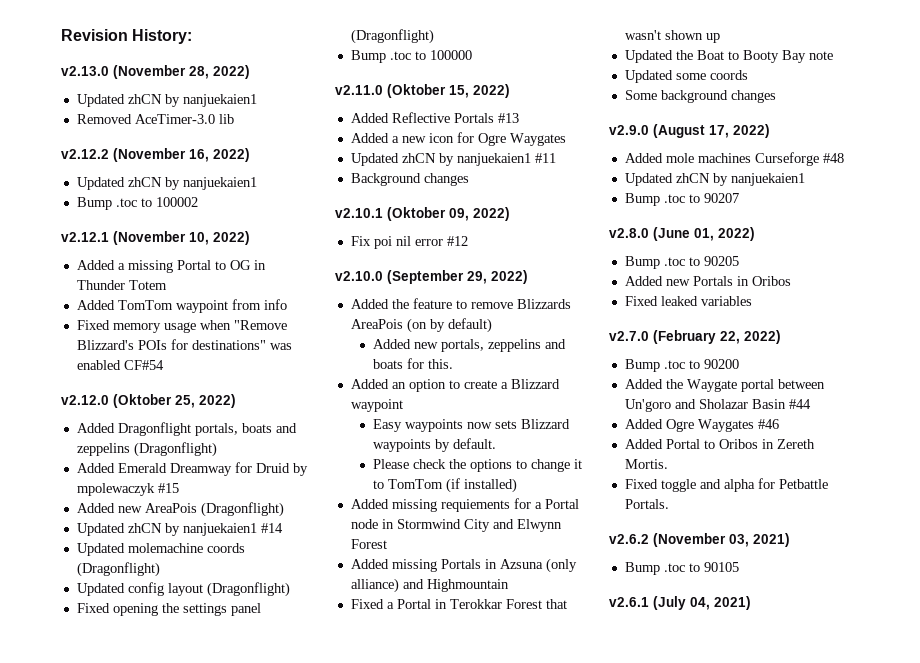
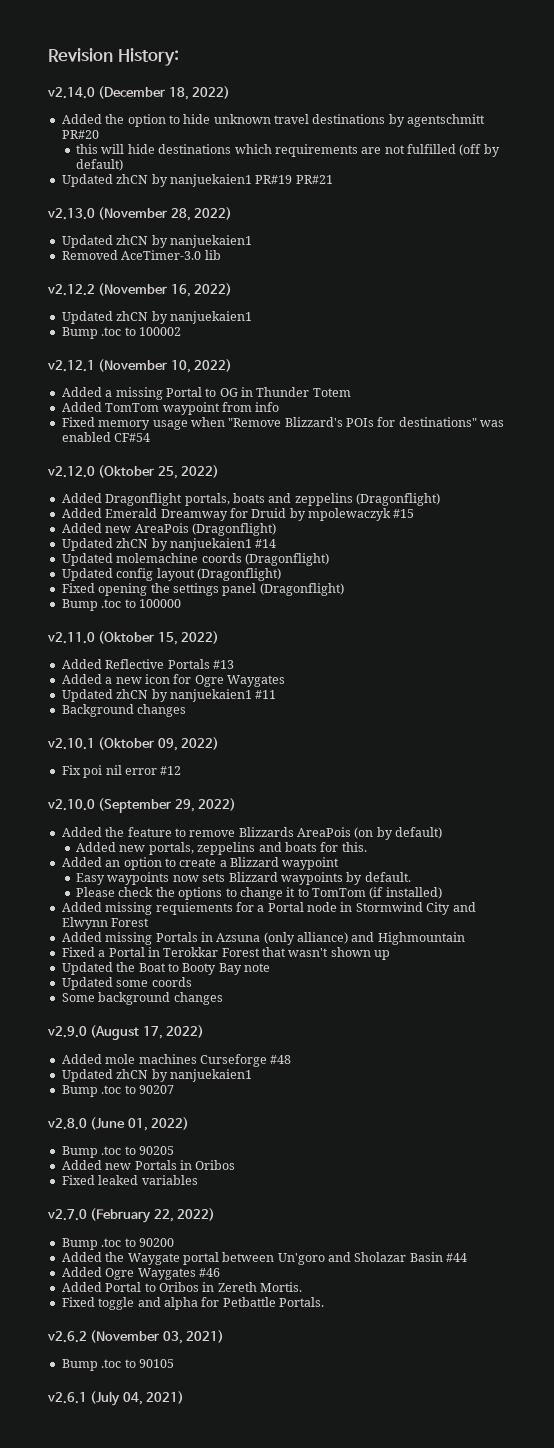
+ v2.14.0 (December 18, 2022)
+ Added the option to hide unknown travel destinations by agentschmitt PR#20
+ this will hide destinations which requirements are not fulfilled (off by default)
+ Updated zhCN by nanjuekaien1 PR#19 PR#21

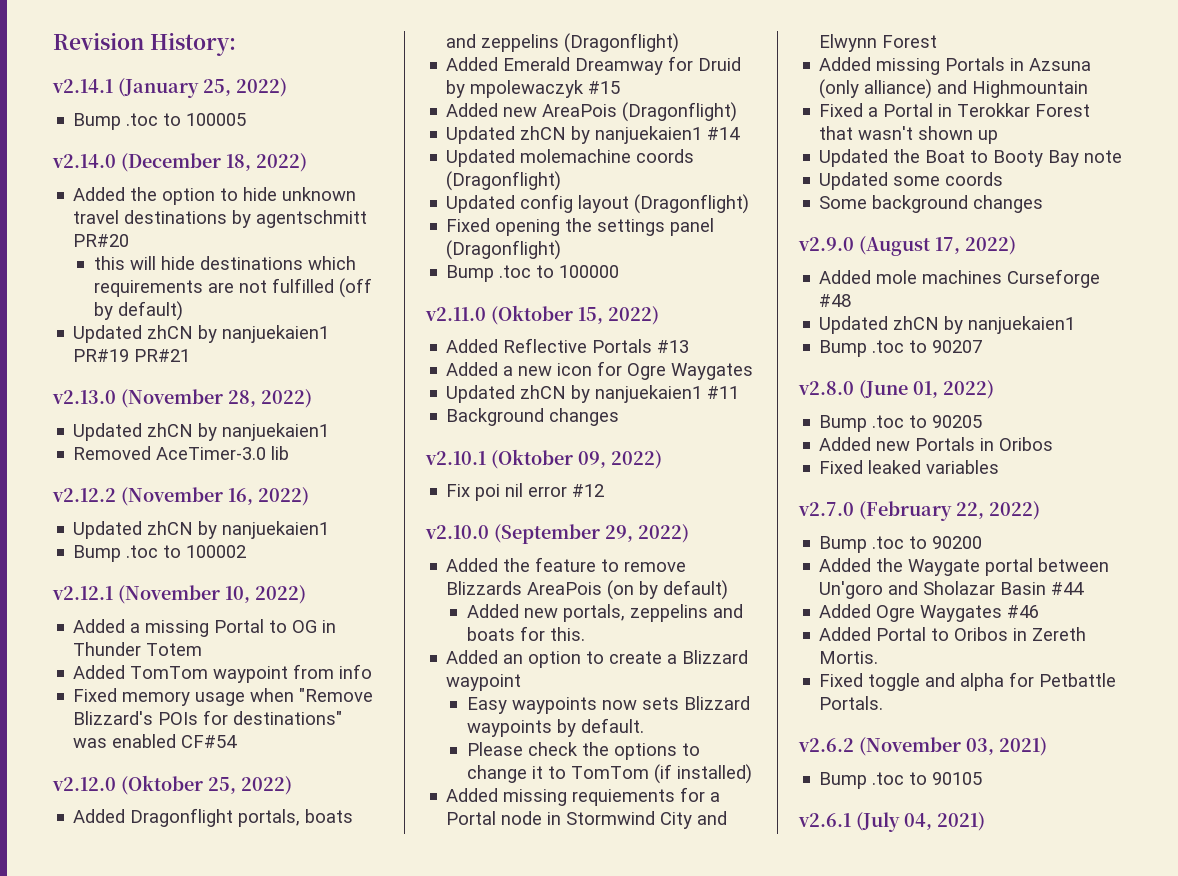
+ v2.14.1 (January 25, 2022)
+ Bump .toc to 100005

